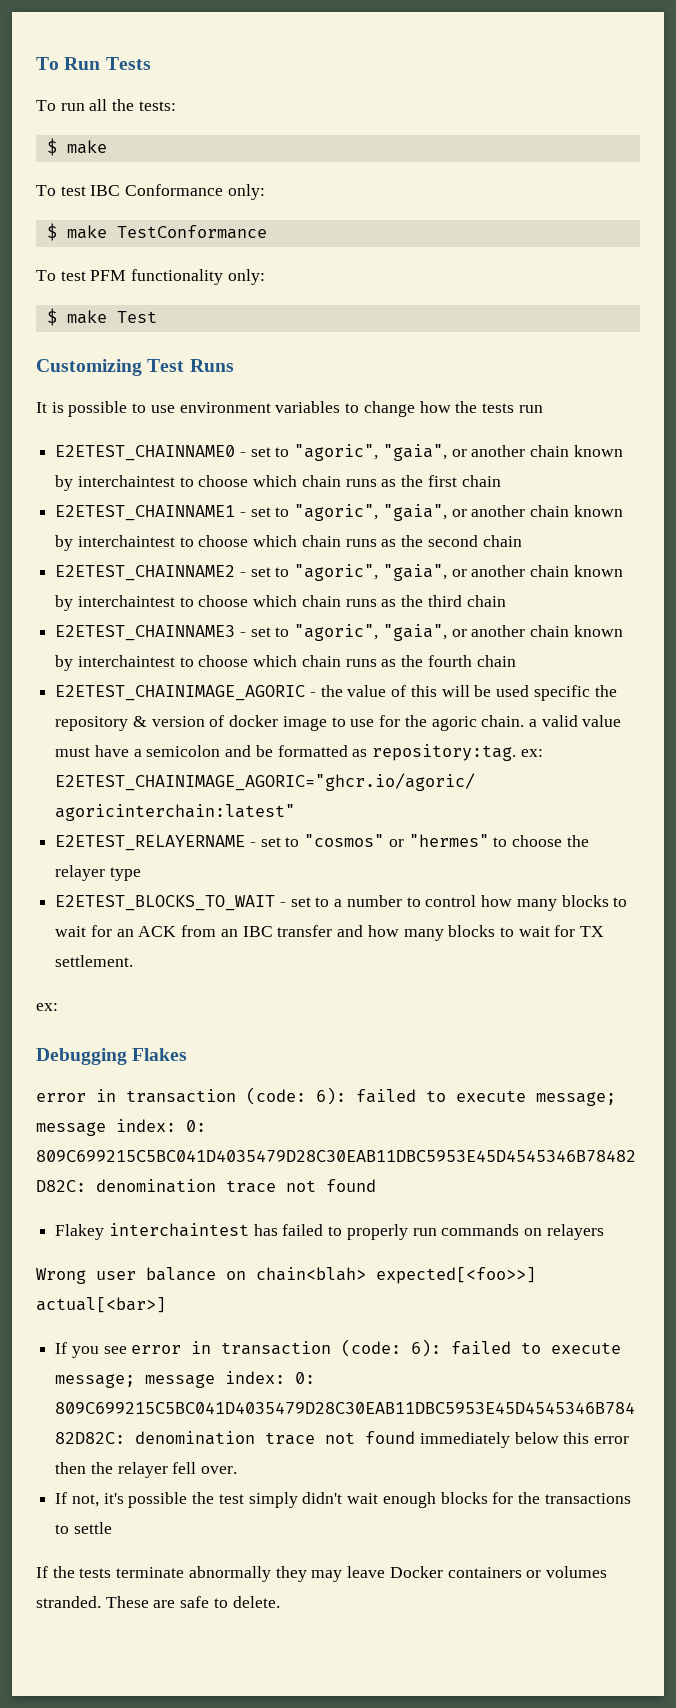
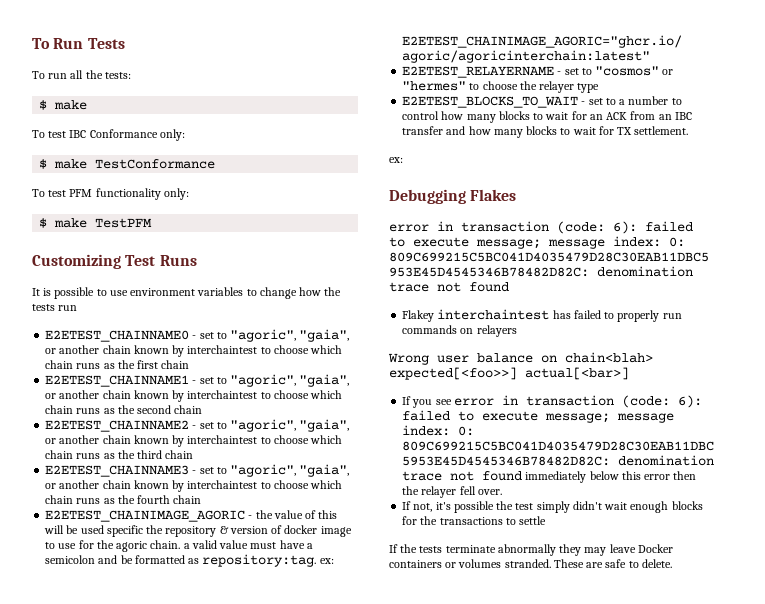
- $ make Test
+ $ make TestPFM

